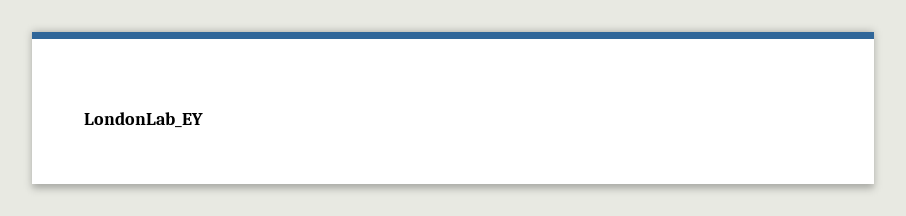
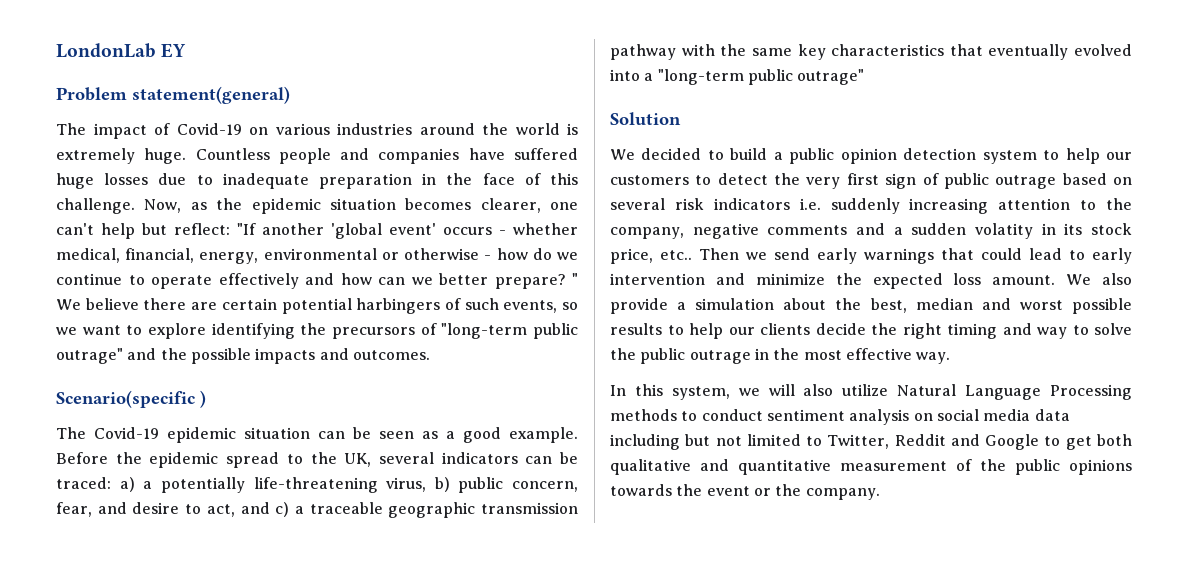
- LondonLab_EY
+ LondonLab EY
+ Problem statement(general)
+ The impact of Covid-19 on various industries around the world is extremely huge. Countless people and companies have suffered huge losses due to inadequate preparation in the face of this challenge. Now, as the epidemic situation becomes clearer, one can't help but reflect: "If another 'global event' occurs - whether medical, financial, energy, environmental or otherwise - how do we continue to operate effectively and how can we better prepare? " We believe there are certain potential harbingers of such events, so we want to explore identifying the precursors of "long-term public outrage" and the possible impacts and outcomes.
+ Scenario(specific )
+ The Covid-19 epidemic situation can be seen as a good example. Before the epidemic spread to the UK, several indicators can be traced: a) a potentially life-threatening virus, b) public concern, fear, and desire to act, and c) a traceable geographic transmission pathway with the same key characteristics that eventually evolved into a "long-term public outrage"
+ Solution
+ We decided to build a public opinion detection system to help our customers to detect the very first sign of public outrage based on several risk indicators i.e. suddenly increasing attention to the company, negative comments and a sudden volatity in its stock price, etc.. Then we send early warnings that could lead to early intervention and minimize the expected loss amount. We also provide a simulation about the best, median and worst possible results to help our clients decide the right timing and way to solve the public outrage in the most effective way.
+ In this system, we will also utilize Natural Language Processing methods to conduct sentiment analysis on social media data including but not limited to Twitter, Reddit and Google to get both qualitative and quantitative measurement of the public opinions towards the event or the company.

